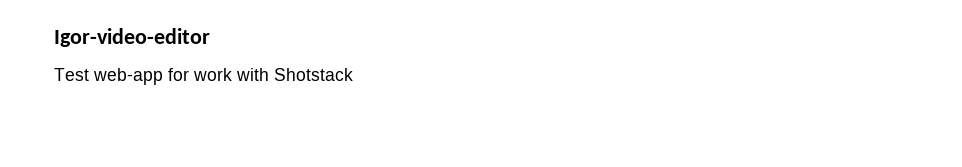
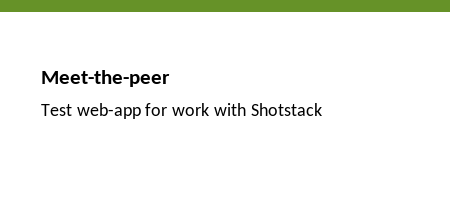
- Igor-video-editor
+ Meet-the-peer

